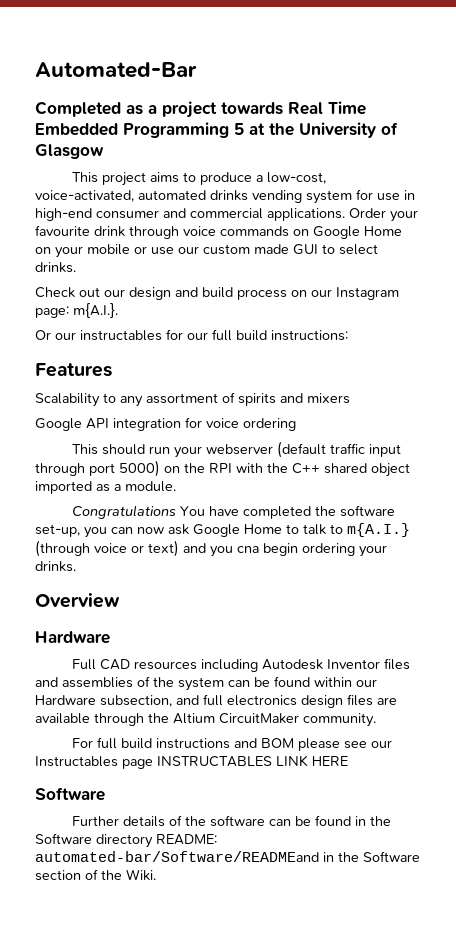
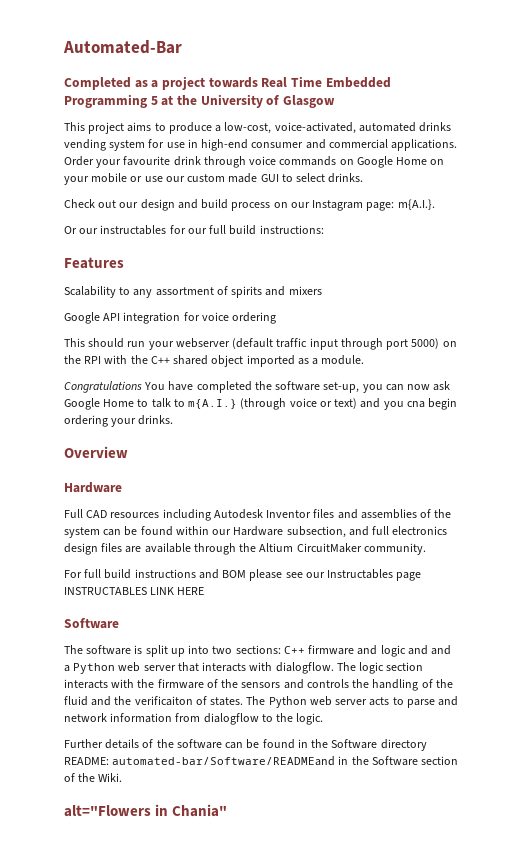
+ The software is split up into two sections: C++ firmware and logic and and a Python web server that interacts with dialogflow. The logic section interacts with the firmware of the sensors and controls the handling of the fluid and the verificaiton of states. The Python web server acts to parse and network information from dialogflow to the logic.
+ alt="Flowers in Chania"

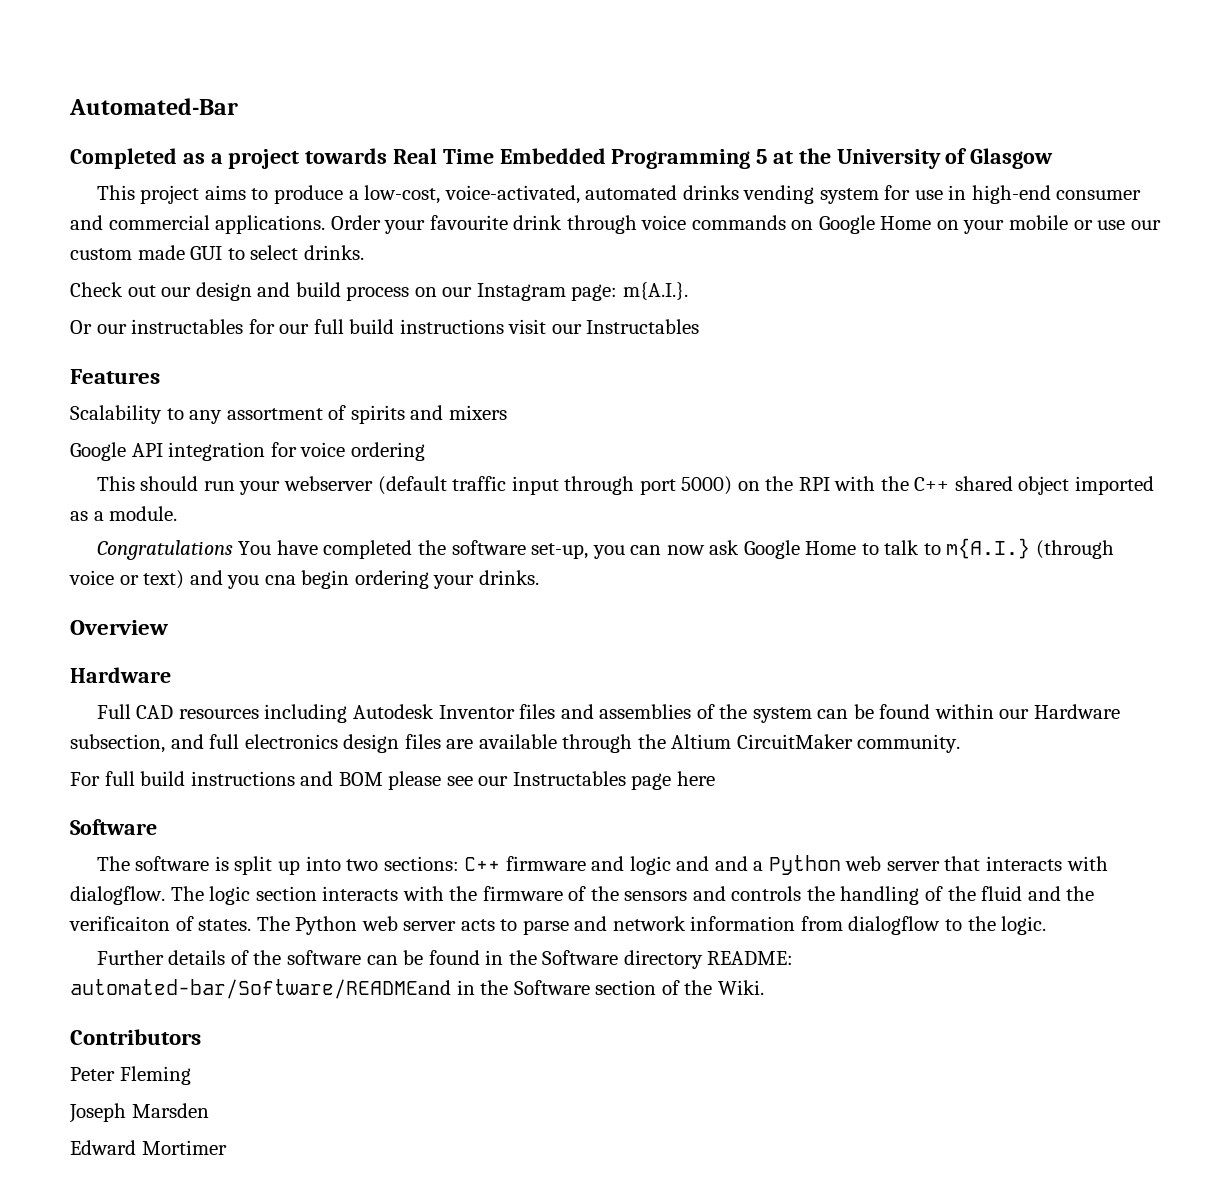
- Or our instructables for our full build instructions:
+ Or our instructables for our full build instructions visit our Instructables
- For full build instructions and BOM please see our Instructables page INSTRUCTABLES LINK HERE
+ For full build instructions and BOM please see our Instructables page here
- alt="Flowers in Chania"
+ Contributors
+ Peter Fleming
+ Joseph Marsden
+ Edward Mortimer

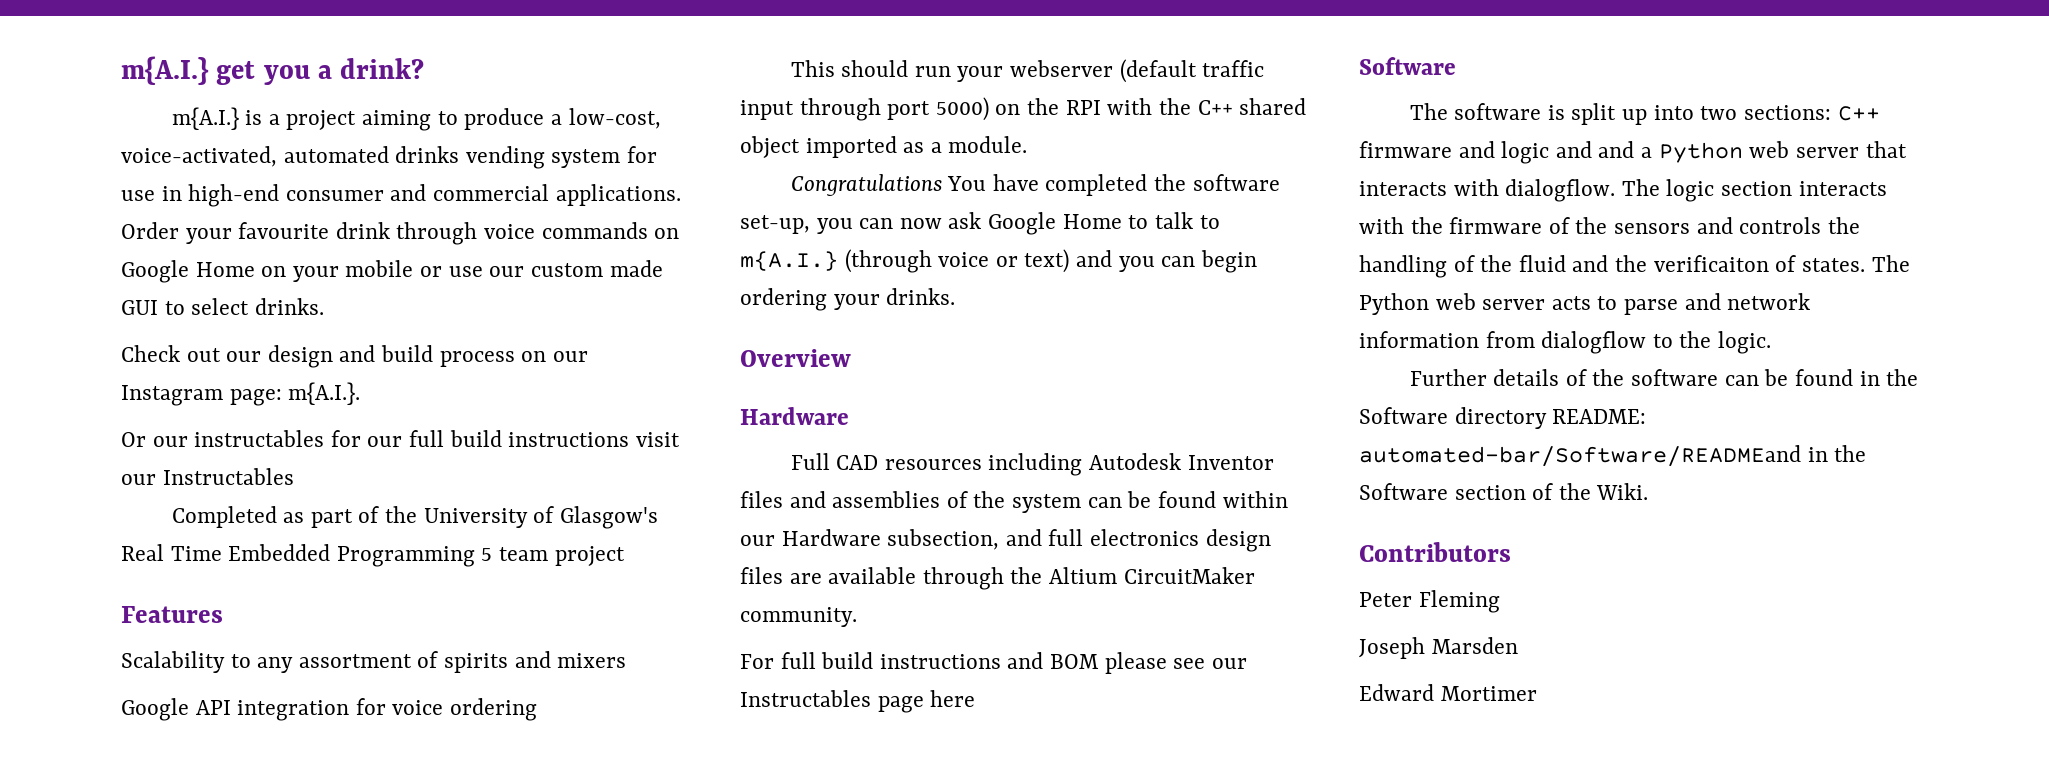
- Automated-Bar
- Completed as a project towards Real Time Embedded Programming 5 at the University of Glasgow
- This project aims to produce a low-cost, voice-activated, automated drinks vending system for use in high-end consumer and commercial applications.
+ m{A.I.} get you a drink?
+ m{A.I.} is a project aiming to produce a low-cost, voice-activated, automated drinks vending system for use in high-end consumer and commercial applications.
+ Completed as part of the University of Glasgow's Real Time Embedded Programming 5 team project
- Congratulations You have completed the software set-up, you can now ask Google Home to talk to m{A.I.} (through voice or text) and you cna begin ordering your drinks.
+ Congratulations You have completed the software set-up, you can now ask Google Home to talk to m{A.I.} (through voice or text) and you can begin ordering your drinks.

